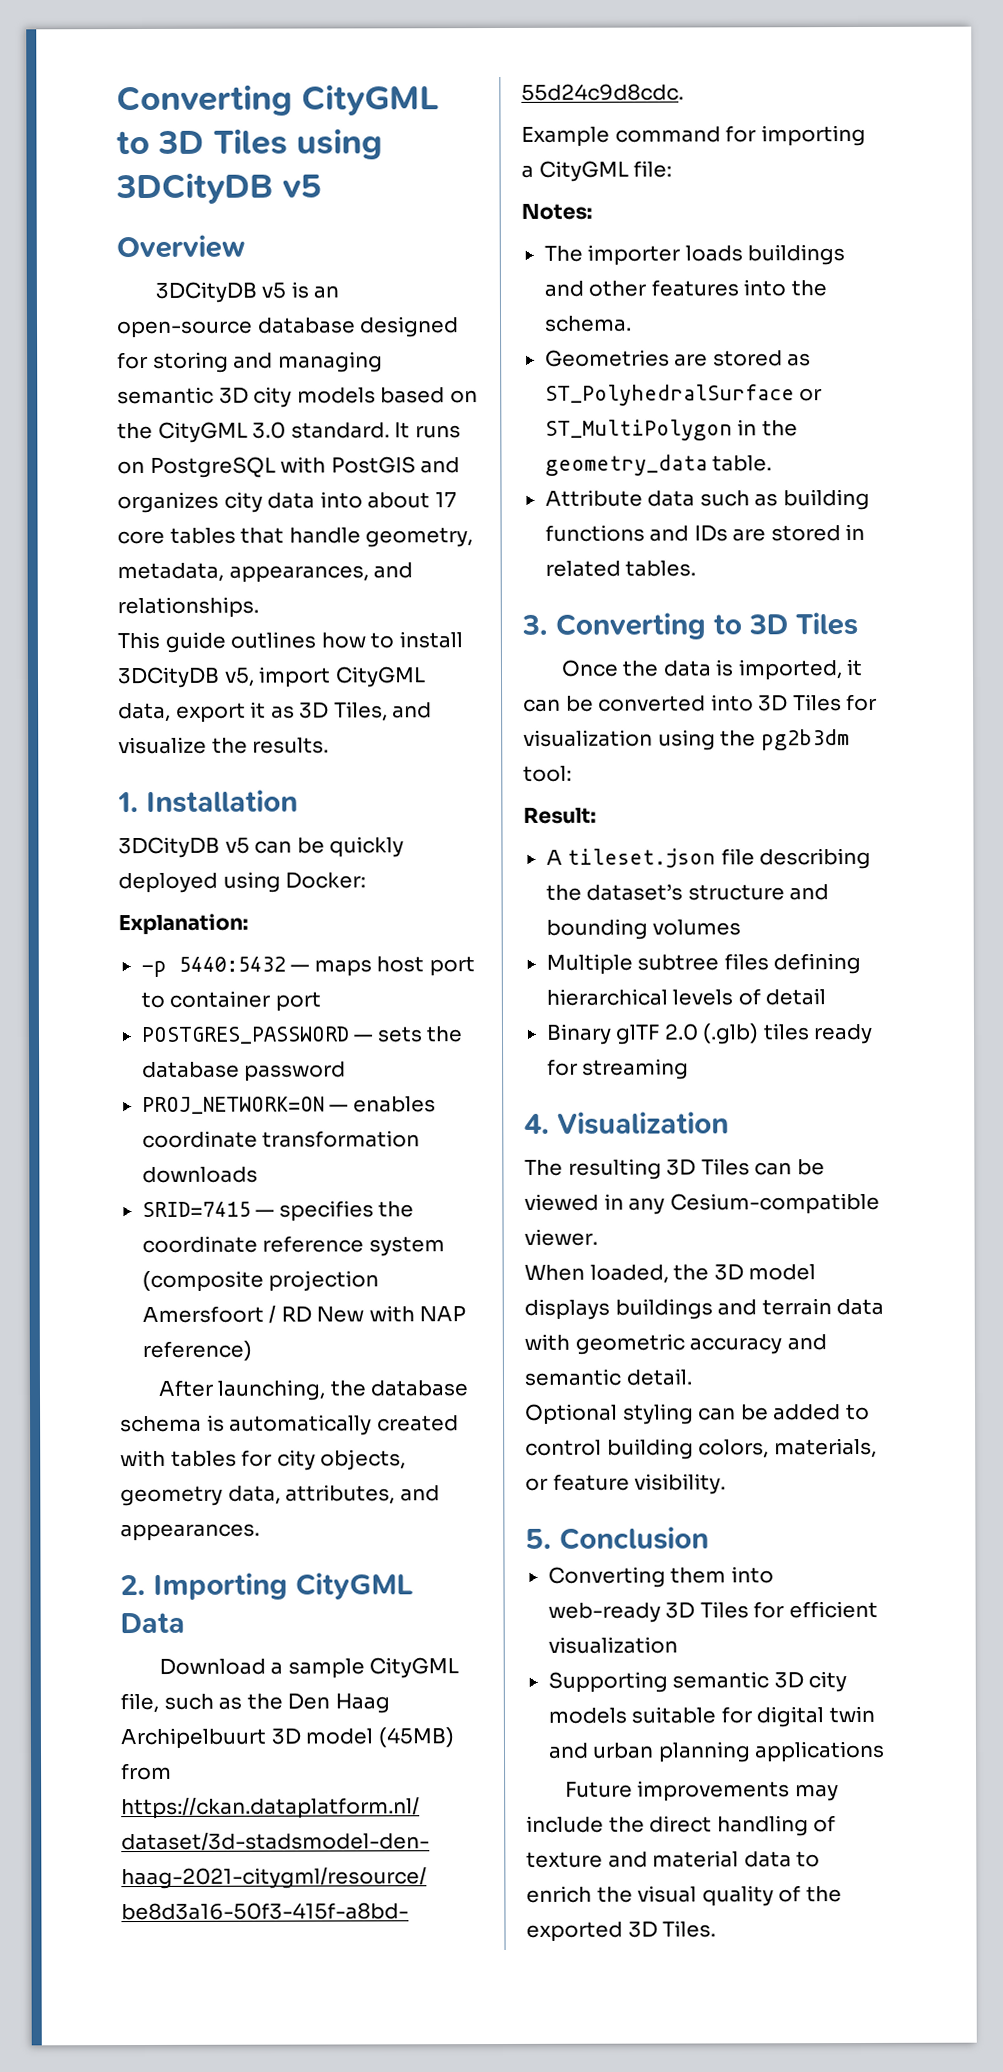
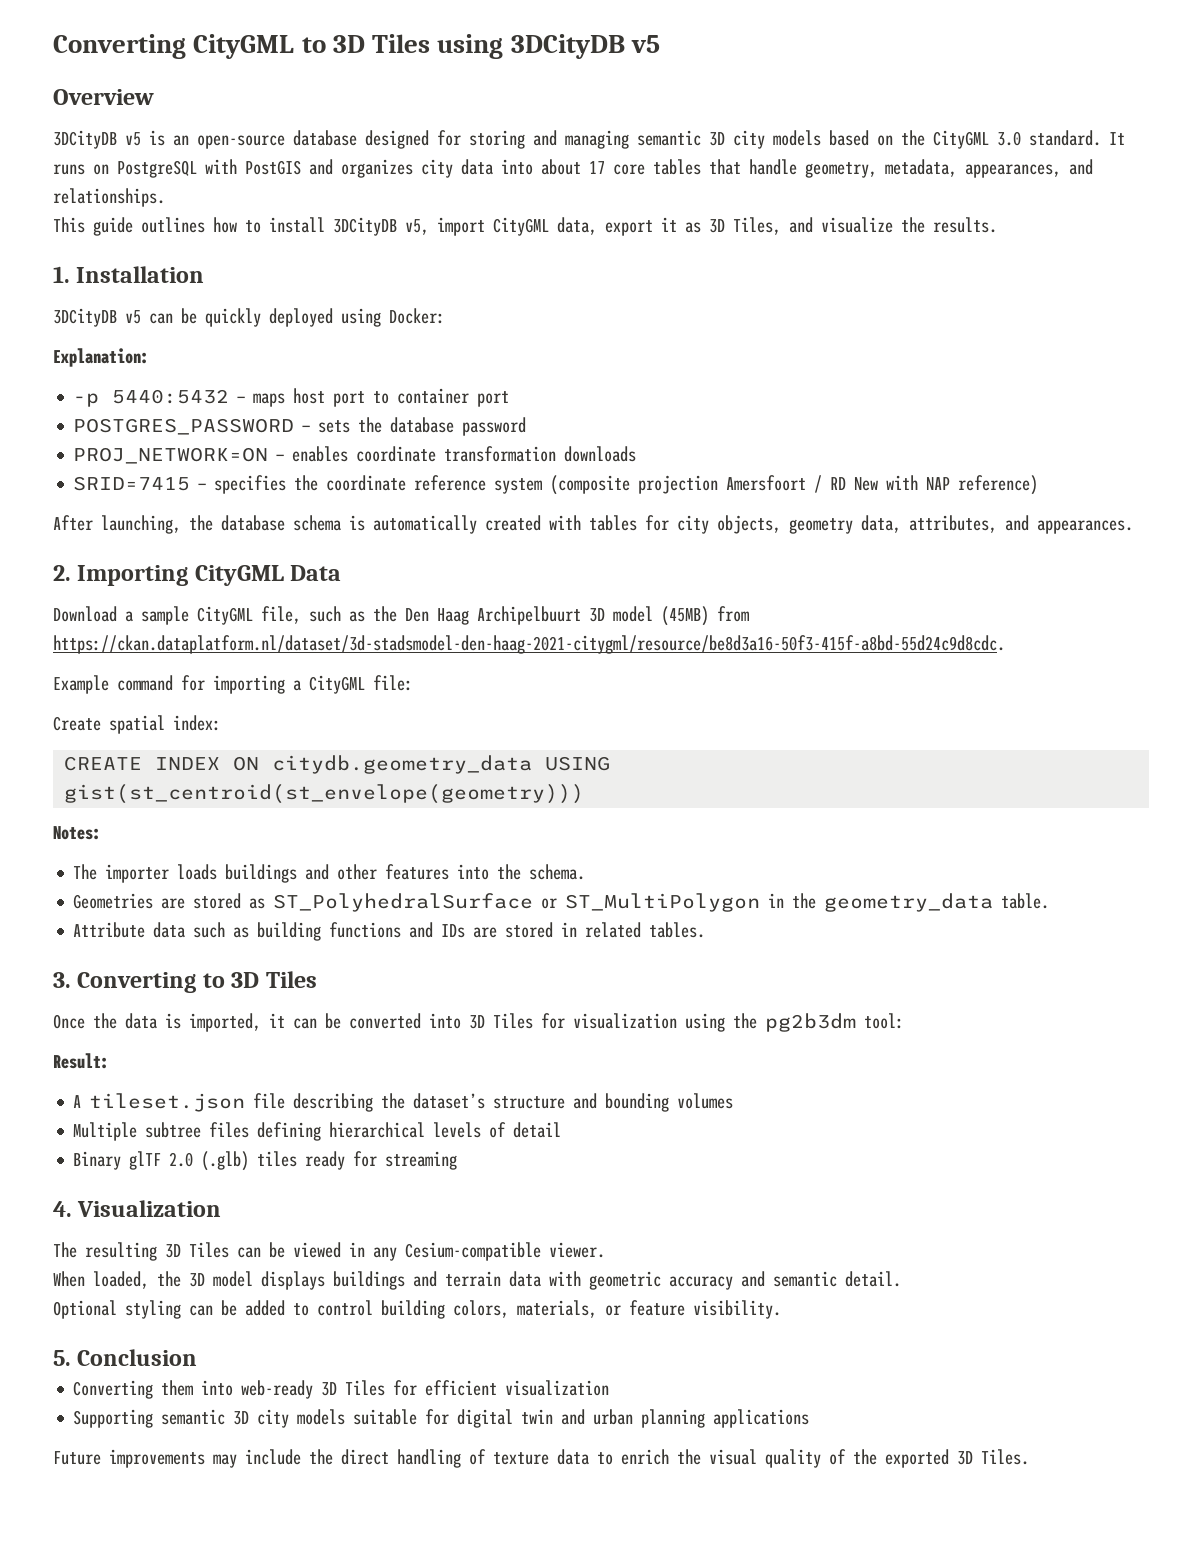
+ Create spatial index:
+ CREATE INDEX ON citydb.geometry_data USING gist(st_centroid(st_envelope(geometry)))
- Future improvements may include the direct handling of texture and material data to enrich the visual quality of the exported 3D Tiles.
+ Future improvements may include the direct handling of texture data to enrich the visual quality of the exported 3D Tiles.

